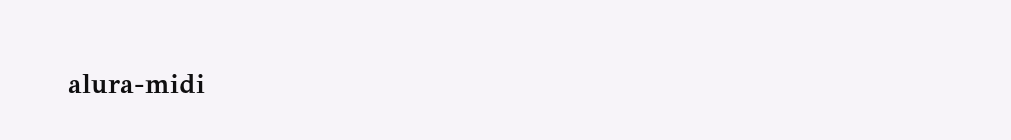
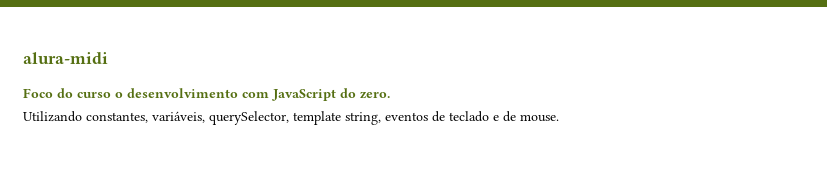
+ Foco do curso o desenvolvimento com JavaScript do zero.
+ Utilizando constantes, variáveis, querySelector, template string, eventos de teclado e de mouse.

